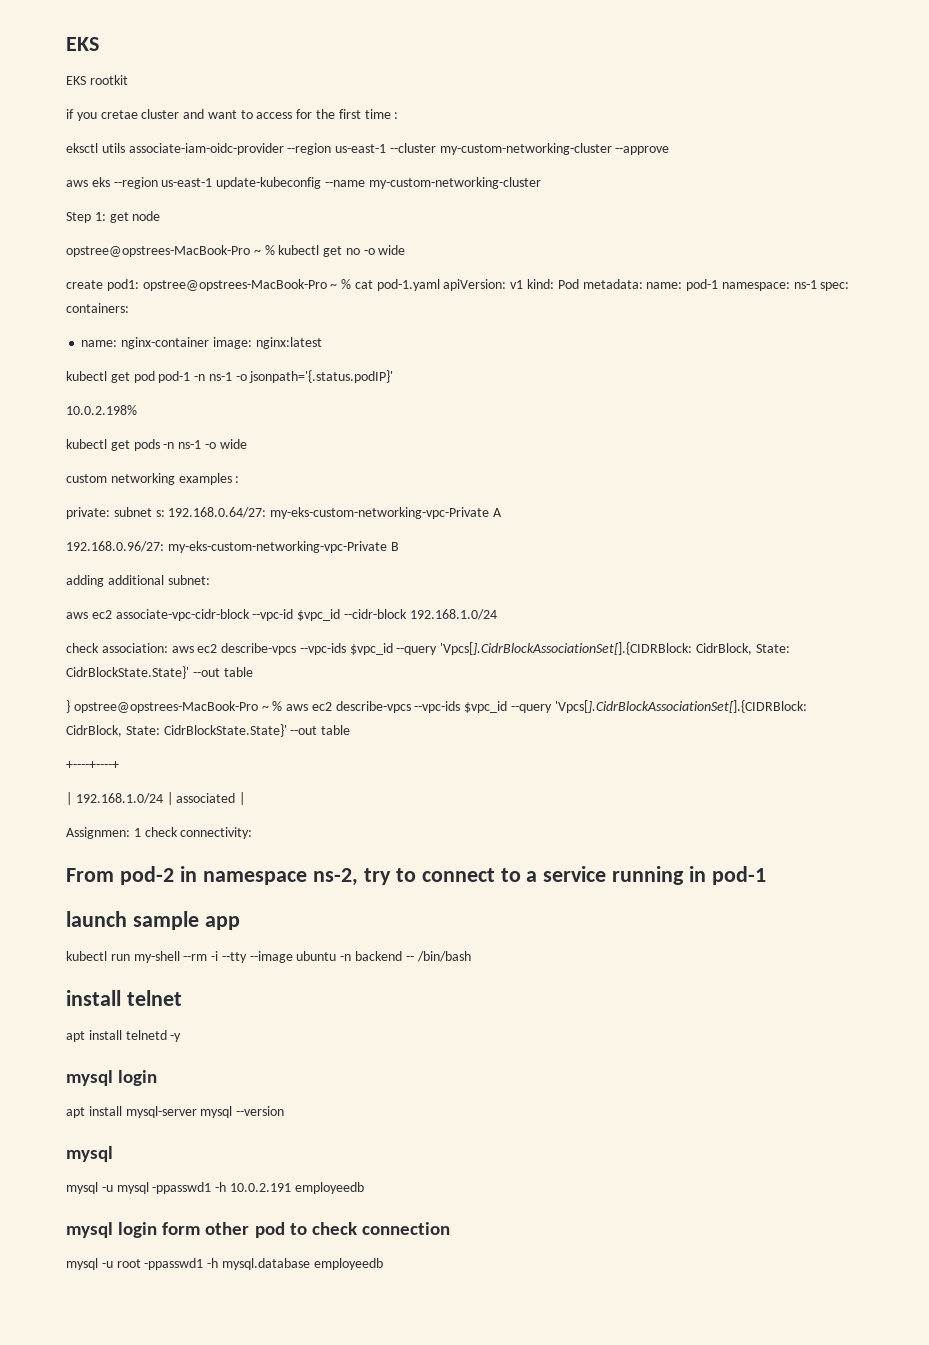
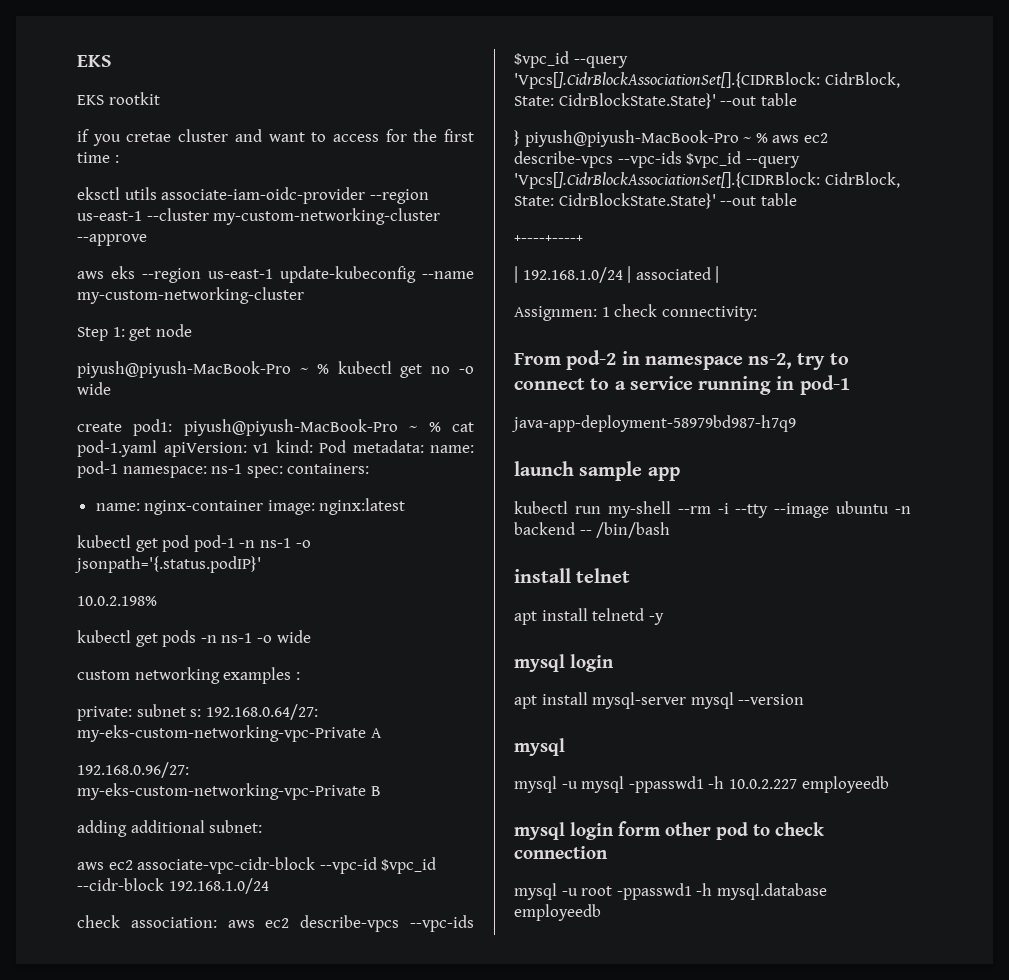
- opstree@opstrees-MacBook-Pro ~ % kubectl get no -o wide
+ piyush@piyush-MacBook-Pro ~ % kubectl get no -o wide
- create pod1: opstree@opstrees-MacBook-Pro ~ % cat pod-1.yaml apiVersion: v1 kind: Pod metadata: name: pod-1 namespace: ns-1 spec: containers:
+ create pod1: piyush@piyush-MacBook-Pro ~ % cat pod-1.yaml apiVersion: v1 kind: Pod metadata: name: pod-1 namespace: ns-1 spec: containers:
- } opstree@opstrees-MacBook-Pro ~ % aws ec2 describe-vpcs --vpc-ids $vpc_id --query 'Vpcs[].CidrBlockAssociationSet[].{CIDRBlock: CidrBlock, State: CidrBlockState.State}' --out table
+ } piyush@piyush-MacBook-Pro ~ % aws ec2 describe-vpcs --vpc-ids $vpc_id --query 'Vpcs[].CidrBlockAssociationSet[].{CIDRBlock: CidrBlock, State: CidrBlockState.State}' --out table
+ java-app-deployment-58979bd987-h7q9
- mysql -u mysql -ppasswd1 -h 10.0.2.191 employeedb
+ mysql -u mysql -ppasswd1 -h 10.0.2.227 employeedb

